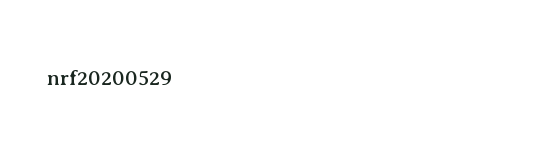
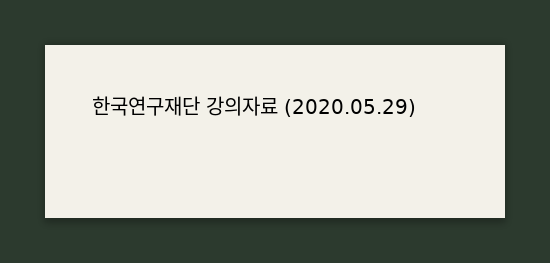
- nrf20200529
+ 한국연구재단 강의자료 (2020.05.29)

